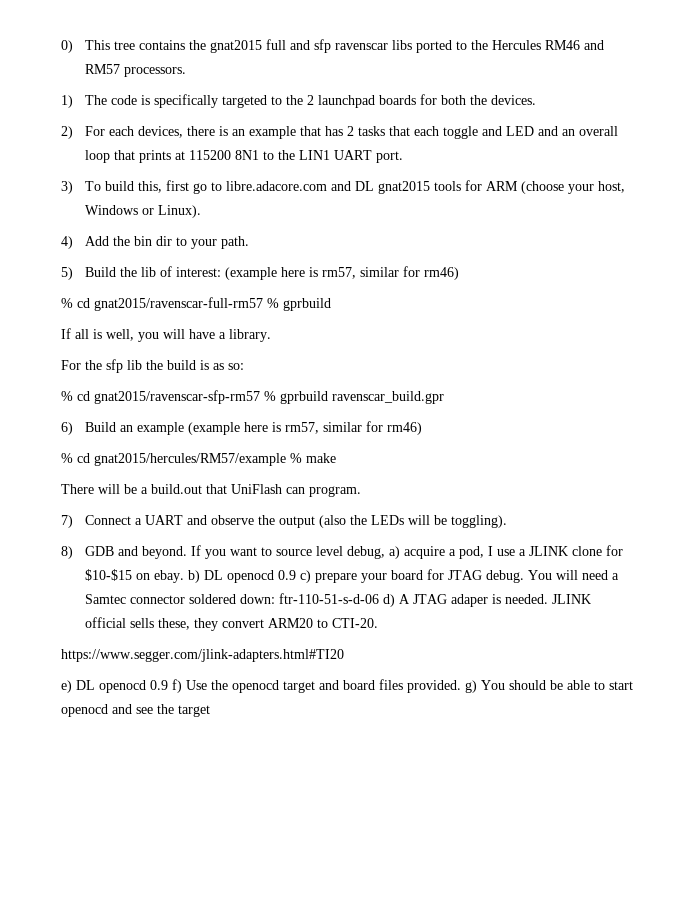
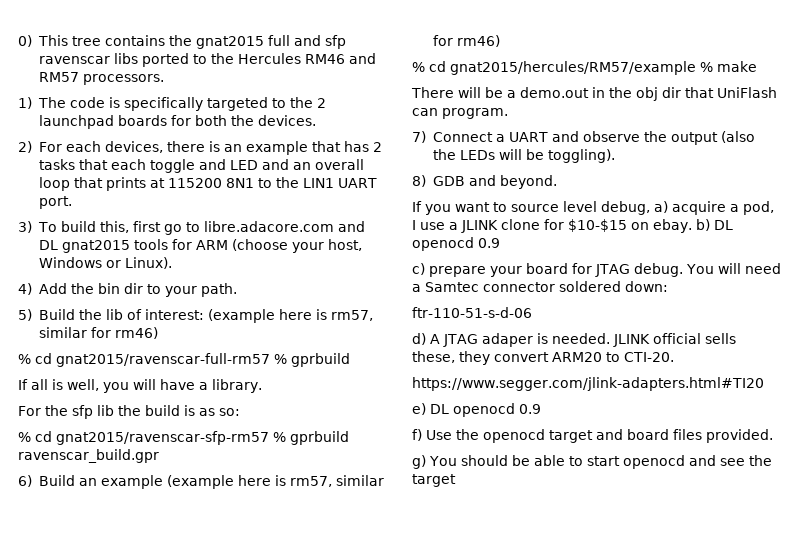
- There will be a build.out that UniFlash can program.
+ There will be a demo.out in the obj dir that UniFlash can program.
- 8) GDB and beyond. If you want to source level debug, a) acquire a pod, I use a JLINK clone for $10-$15 on ebay. b) DL openocd 0.9 c) prepare your board for JTAG debug.
+ 8) GDB and beyond.
+ If you want to source level debug, a) acquire a pod, I use a JLINK clone for $10-$15 on ebay. b) DL openocd 0.9
+ c) prepare your board for JTAG debug.
- You will need a Samtec connector soldered down: ftr-110-51-s-d-06 d) A JTAG adaper is needed.
+ You will need a Samtec connector soldered down:
+ ftr-110-51-s-d-06
+ d) A JTAG adaper is needed.
- e) DL openocd 0.9 f) Use the openocd target and board files provided. g) You should be able to start openocd and see the target
+ e) DL openocd 0.9
+ f) Use the openocd target and board files provided.
+ g) You should be able to start openocd and see the target

